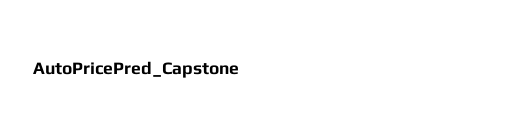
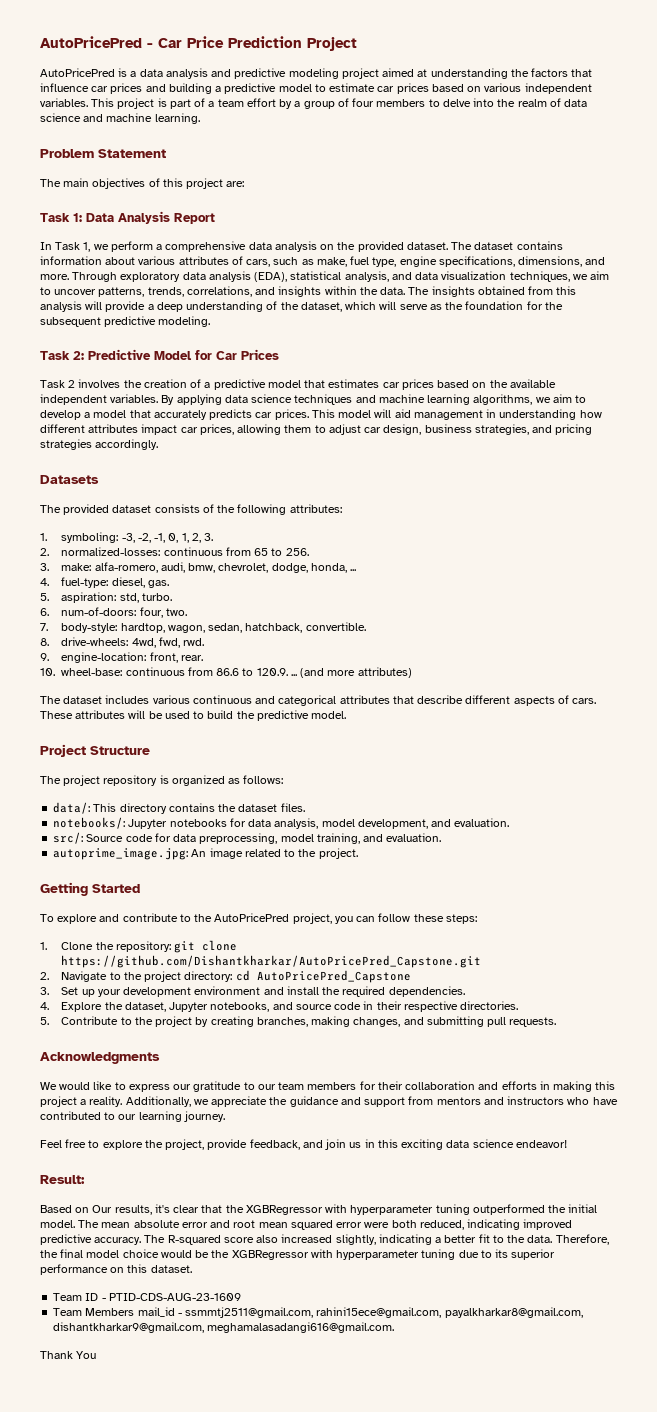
- AutoPricePred_Capstone
+ AutoPricePred - Car Price Prediction Project
+ AutoPricePred is a data analysis and predictive modeling project aimed at understanding the factors that influence car prices and building a predictive model to estimate car prices based on various independent variables. This project is part of a team effort by a group of four members to delve into the realm of data science and machine learning.
+ Problem Statement
+ The main objectives of this project are:
+ Task 1: Data Analysis Report
+ In Task 1, we perform a comprehensive data analysis on the provided dataset. The dataset contains information about various attributes of cars, such as make, fuel type, engine specifications, dimensions, and more. Through exploratory data analysis (EDA), statistical analysis, and data visualization techniques, we aim to uncover patterns, trends, correlations, and insights within the data. The insights obtained from this analysis will provide a deep understanding of the dataset, which will serve as the foundation for the subsequent predictive modeling.
+ Task 2: Predictive Model for Car Prices
+ Task 2 involves the creation of a predictive model that estimates car prices based on the available independent variables. By applying data science techniques and machine learning algorithms, we aim to develop a model that accurately predicts car prices. This model will aid management in understanding how different attributes impact car prices, allowing them to adjust car design, business strategies, and pricing strategies accordingly.
+ Datasets
+ The provided dataset consists of the following attributes:
+ 1. symboling: -3, -2, -1, 0, 1, 2, 3.
+ 2. normalized-losses: continuous from 65 to 256.
+ 3. make: alfa-romero, audi, bmw, chevrolet, dodge, honda, ...
+ 4. fuel-type: diesel, gas.
+ 5. aspiration: std, turbo.
+ 6. num-of-doors: four, two.
+ 7. body-style: hardtop, wagon, sedan, hatchback, convertible.
+ 8. drive-wheels: 4wd, fwd, rwd.
+ 9. engine-location: front, rear.
+ 10. wheel-base: continuous from 86.6 to 120.9. ... (and more attributes)
+ The dataset includes various continuous and categorical attributes that describe different aspects of cars. These attributes will be used to build the predictive model.
+ Project Structure
+ The project repository is organized as follows:
+ data/: This directory contains the dataset files.
+ notebooks/: Jupyter notebooks for data analysis, model development, and evaluation.
+ src/: Source code for data preprocessing, model training, and evaluation.
+ autoprime_image.jpg: An image related to the project.
+ Getting Started
+ To explore and contribute to the AutoPricePred project, you can follow these steps:
+ 1. Clone the repository: git clone https://github.com/Dishantkharkar/AutoPricePred_Capstone.git
+ 2. Navigate to the project directory: cd AutoPricePred_Capstone
+ 3. Set up your development environment and install the required dependencies.
+ 4. Explore the dataset, Jupyter notebooks, and source code in their respective directories.
+ 5. Contribute to the project by creating branches, making changes, and submitting pull requests.
+ Acknowledgments
+ We would like to express our gratitude to our team members for their collaboration and efforts in making this project a reality. Additionally, we appreciate the guidance and support from mentors and instructors who have contributed to our learning journey.
+ Feel free to explore the project, provide feedback, and join us in this exciting data science endeavor!
+ Result:
+ Based on Our results, it's clear that the XGBRegressor with hyperparameter tuning outperformed the initial model. The mean absolute error and root mean squared error were both reduced, indicating improved predictive accuracy. The R-squared score also increased slightly, indicating a better fit to the data. Therefore, the final model choice would be the XGBRegressor with hyperparameter tuning due to its superior performance on this dataset.
+ Team ID - PTID-CDS-AUG-23-1609
+ Team Members mail_id - ssmmtj2511@gmail.com, rahini15ece@gmail.com, payalkharkar8@gmail.com, dishantkharkar9@gmail.com, meghamalasadangi616@gmail.com.
+ Thank You

